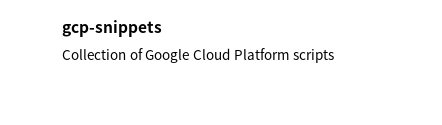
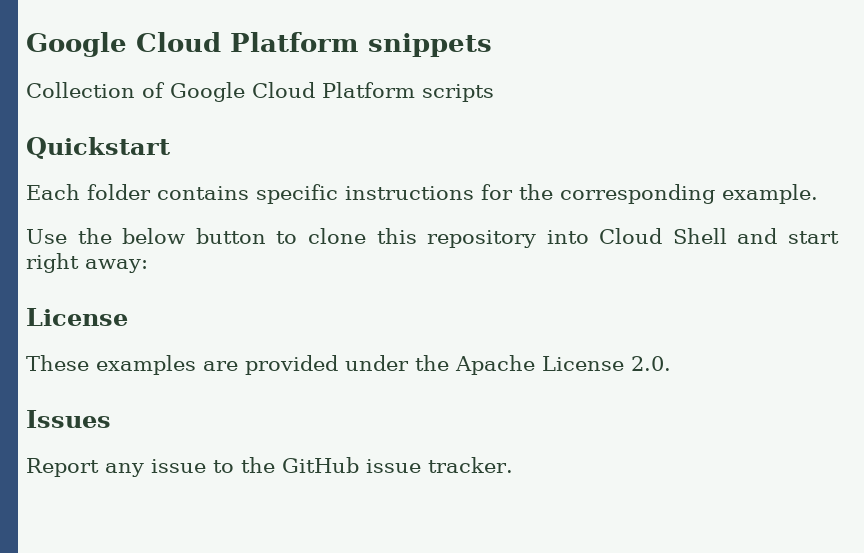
- gcp-snippets
+ Google Cloud Platform snippets
+ Quickstart
+ Each folder contains specific instructions for the corresponding example.
+ Use the below button to clone this repository into Cloud Shell and start right away:
+ License
+ These examples are provided under the Apache License 2.0.
+ Issues
+ Report any issue to the GitHub issue tracker.

